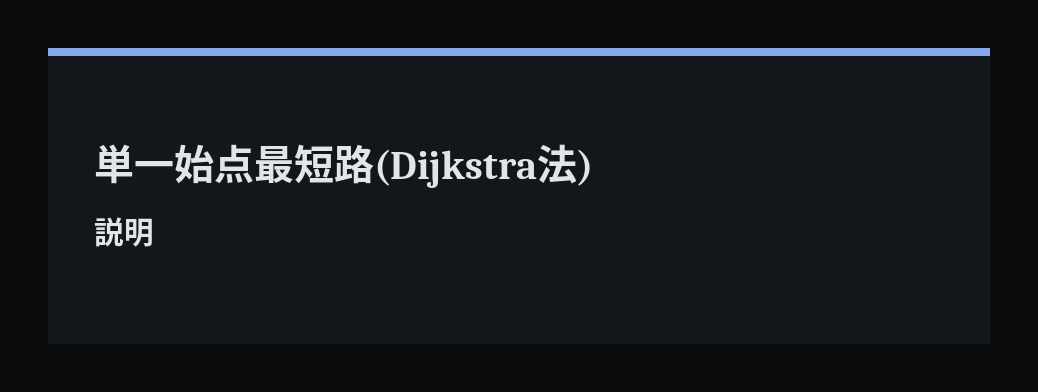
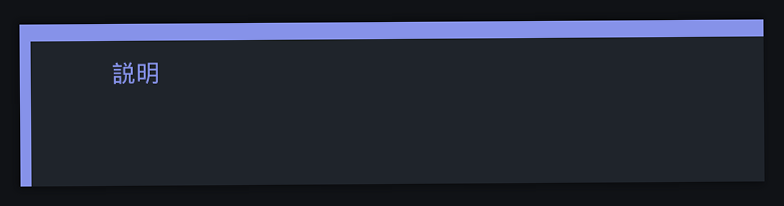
- 単一始点最短路(Dijkstra法)

